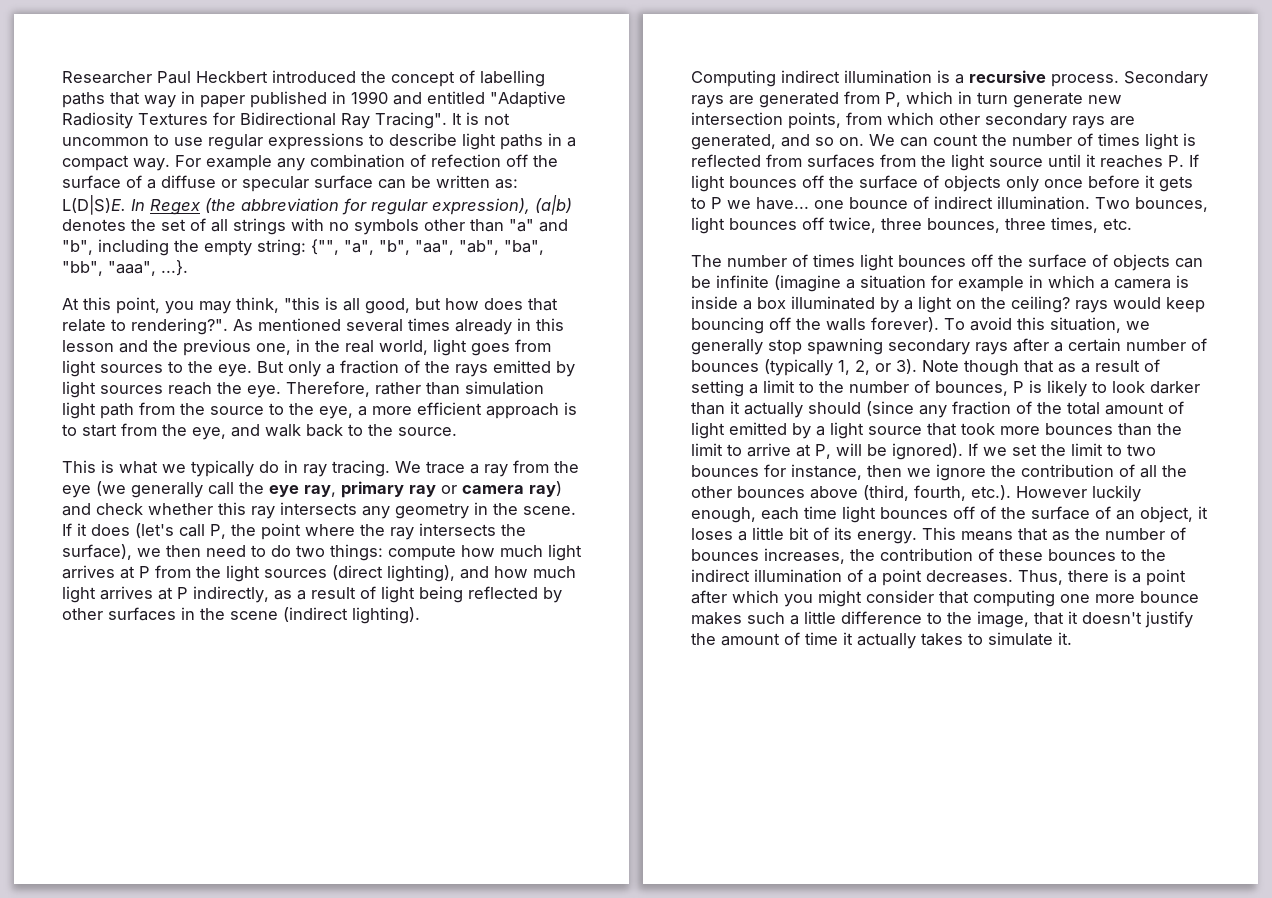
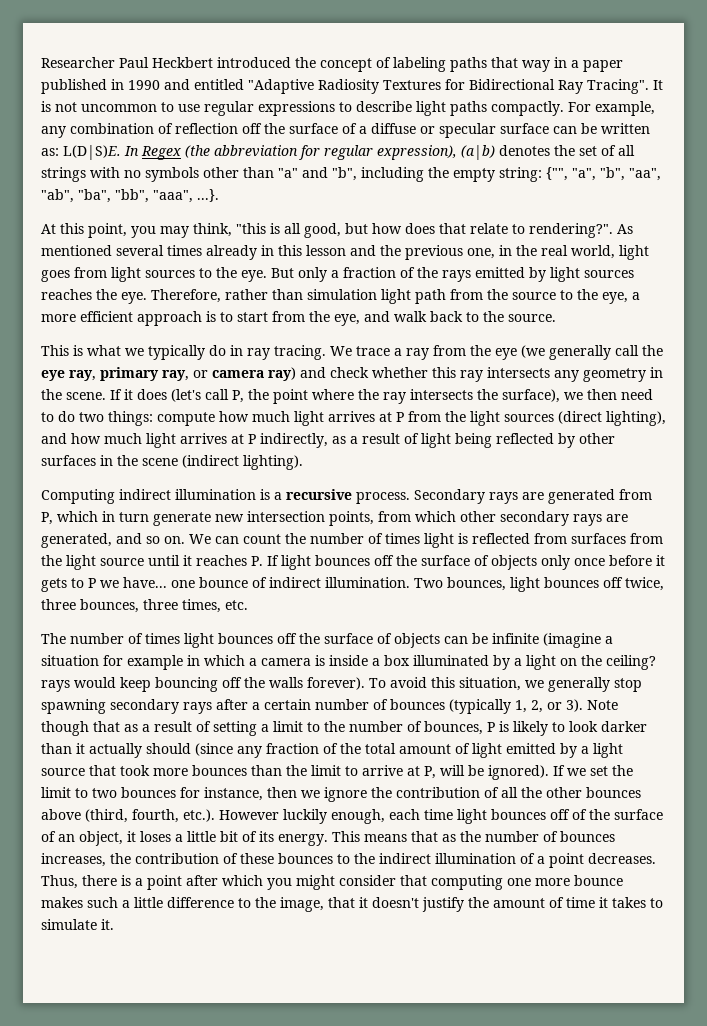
- Researcher Paul Heckbert introduced the concept of labelling paths that way in paper published in 1990 and entitled "Adaptive Radiosity Textures for Bidirectional Ray Tracing".
+ Researcher Paul Heckbert introduced the concept of labeling paths that way in a paper published in 1990 and entitled "Adaptive Radiosity Textures for Bidirectional Ray Tracing".
- It is not uncommon to use regular expressions to describe light paths in a compact way. For example any combination of refection off the surface of a diffuse or specular surface can be written as: L(D|S)E.
+ It is not uncommon to use regular expressions to describe light paths compactly. For example, any combination of reflection off the surface of a diffuse or specular surface can be written as: L(D|S)E.
- But only a fraction of the rays emitted by light sources reach the eye.
+ But only a fraction of the rays emitted by light sources reaches the eye.
- We trace a ray from the eye (we generally call the eye ray, primary ray or camera ray) and check whether this ray intersects any geometry in the scene.
+ We trace a ray from the eye (we generally call the eye ray, primary ray, or camera ray) and check whether this ray intersects any geometry in the scene.
- Thus, there is a point after which you might consider that computing one more bounce makes such a little difference to the image, that it doesn't justify the amount of time it actually takes to simulate it.
+ Thus, there is a point after which you might consider that computing one more bounce makes such a little difference to the image, that it doesn't justify the amount of time it takes to simulate it.

